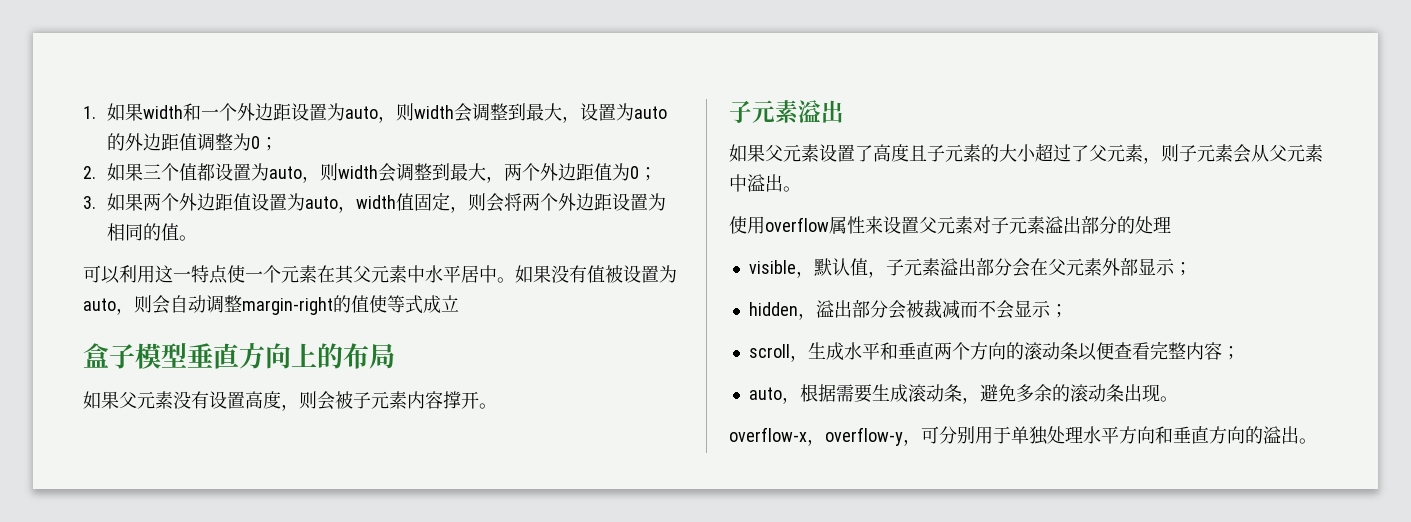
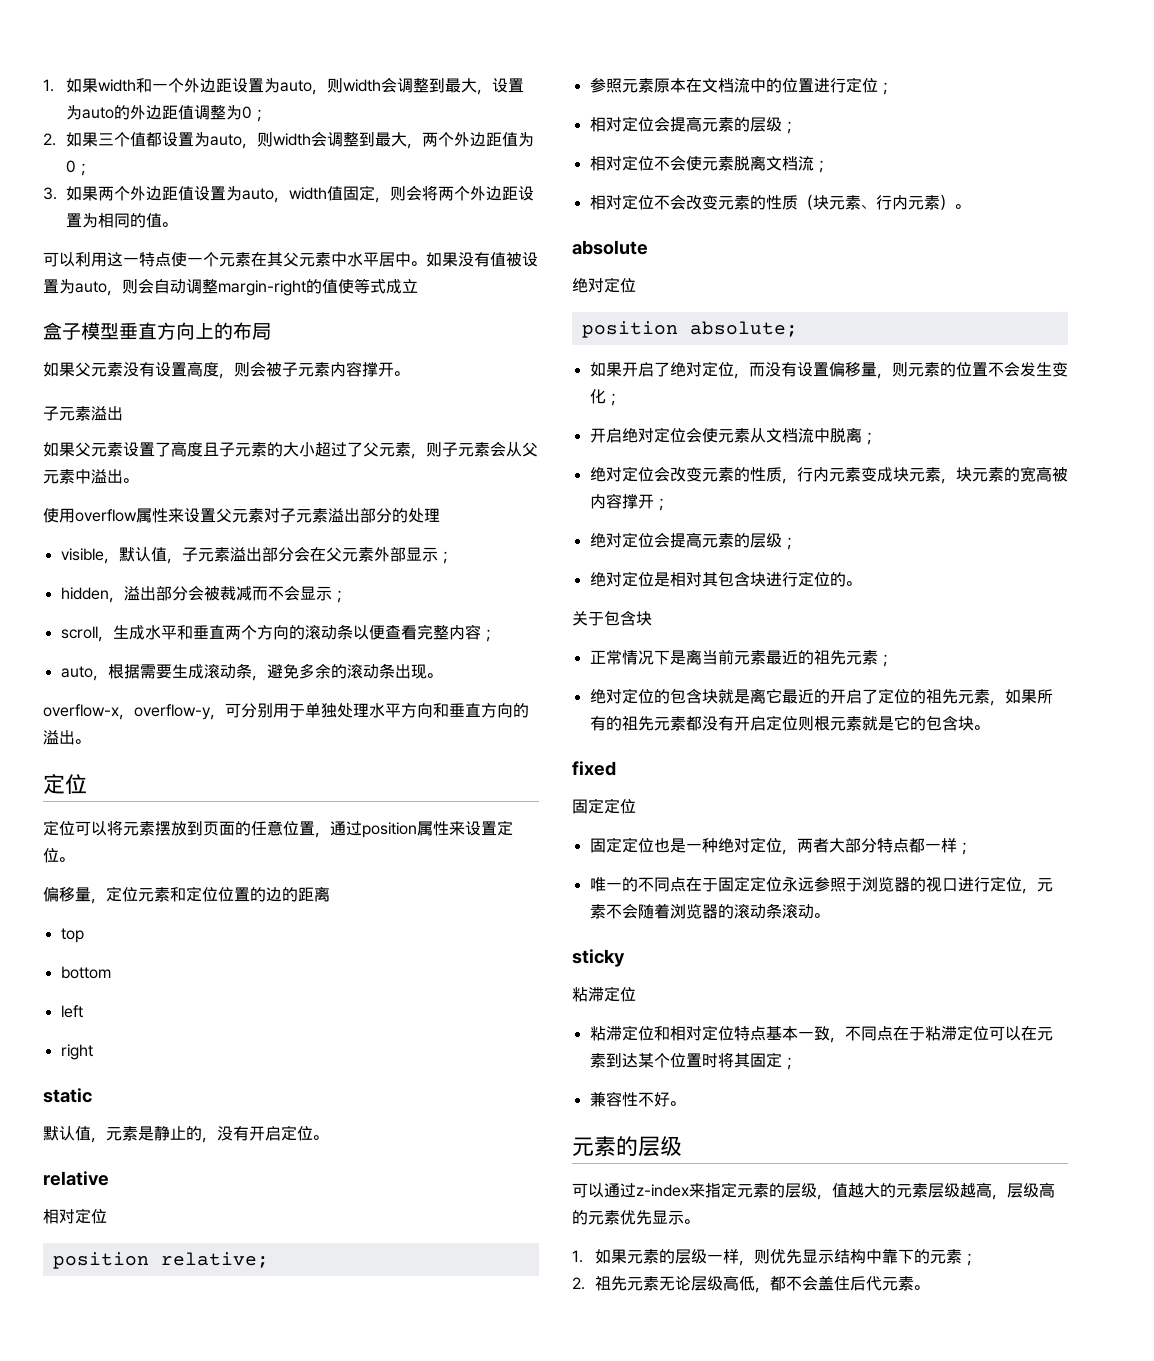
  overflow-x，overflow-y，可分别用于单独处理水平方向和垂直方向的溢出。
+ 定位
+ 定位可以将元素摆放到页面的任意位置，通过position属性来设置定位。
+ 偏移量，定位元素和定位位置的边的距离
+ top
+ bottom
+ left
+ right
+ static
+ 默认值，元素是静止的，没有开启定位。
+ relative
+ 相对定位
+ position relative;
+ 参照元素原本在文档流中的位置进行定位；
+ 相对定位会提高元素的层级；
+ 相对定位不会使元素脱离文档流；
+ 相对定位不会改变元素的性质（块元素、行内元素）。
+ absolute
+ 绝对定位
+ position absolute;
+ 如果开启了绝对定位，而没有设置偏移量，则元素的位置不会发生变化；
+ 开启绝对定位会使元素从文档流中脱离；
+ 绝对定位会改变元素的性质，行内元素变成块元素，块元素的宽高被内容撑开；
+ 绝对定位会提高元素的层级；
+ 绝对定位是相对其包含块进行定位的。
+ 关于包含块
+ 正常情况下是离当前元素最近的祖先元素；
+ 绝对定位的包含块就是离它最近的开启了定位的祖先元素，如果所有的祖先元素都没有开启定位则根元素就是它的包含块。
+ fixed
+ 固定定位
+ 固定定位也是一种绝对定位，两者大部分特点都一样；
+ 唯一的不同点在于固定定位永远参照于浏览器的视口进行定位，元素不会随着浏览器的滚动条滚动。
+ sticky
+ 粘滞定位
+ 粘滞定位和相对定位特点基本一致，不同点在于粘滞定位可以在元素到达某个位置时将其固定；
+ 兼容性不好。
+ 元素的层级
+ 可以通过z-index来指定元素的层级，值越大的元素层级越高，层级高的元素优先显示。
+ 1.如果元素的层级一样，则优先显示结构中靠下的元素；
+ 2.祖先元素无论层级高低，都不会盖住后代元素。

